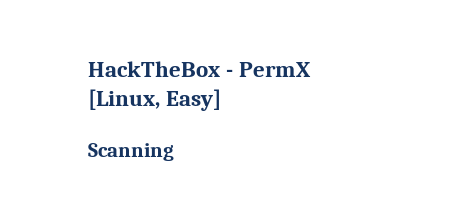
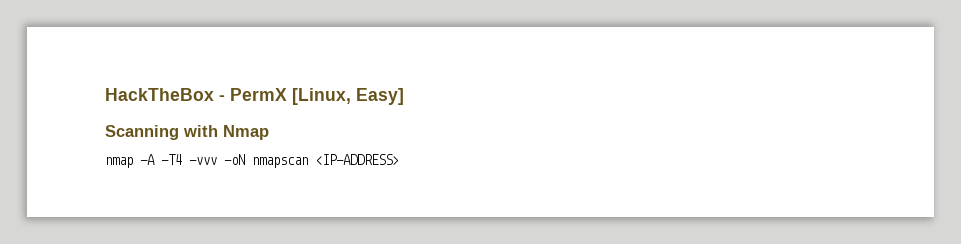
- Scanning
+ Scanning with Nmap
+ nmap -A -T4 -vvv -oN nmapscan <IP-ADDRESS>

